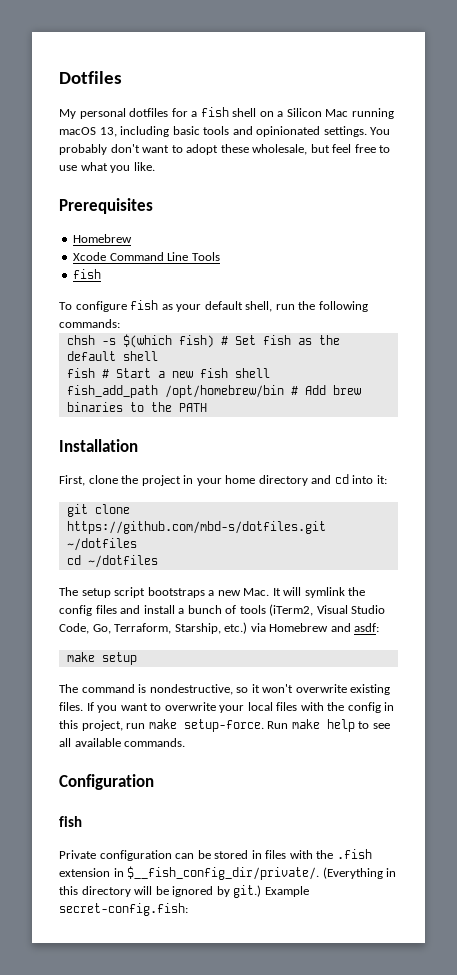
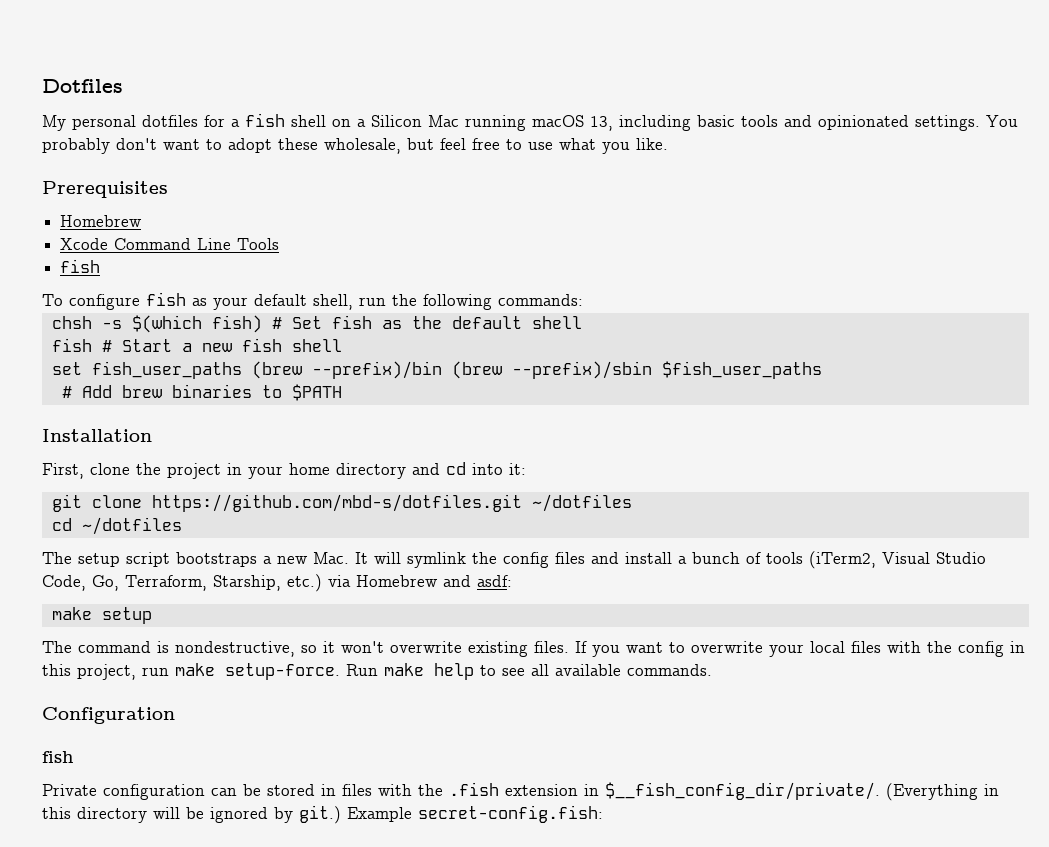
- fish_add_path /opt/homebrew/bin # Add brew binaries to the PATH
+ set fish_user_paths (brew --prefix)/bin (brew --prefix)/sbin $fish_user_paths
+ # Add brew binaries to $PATH

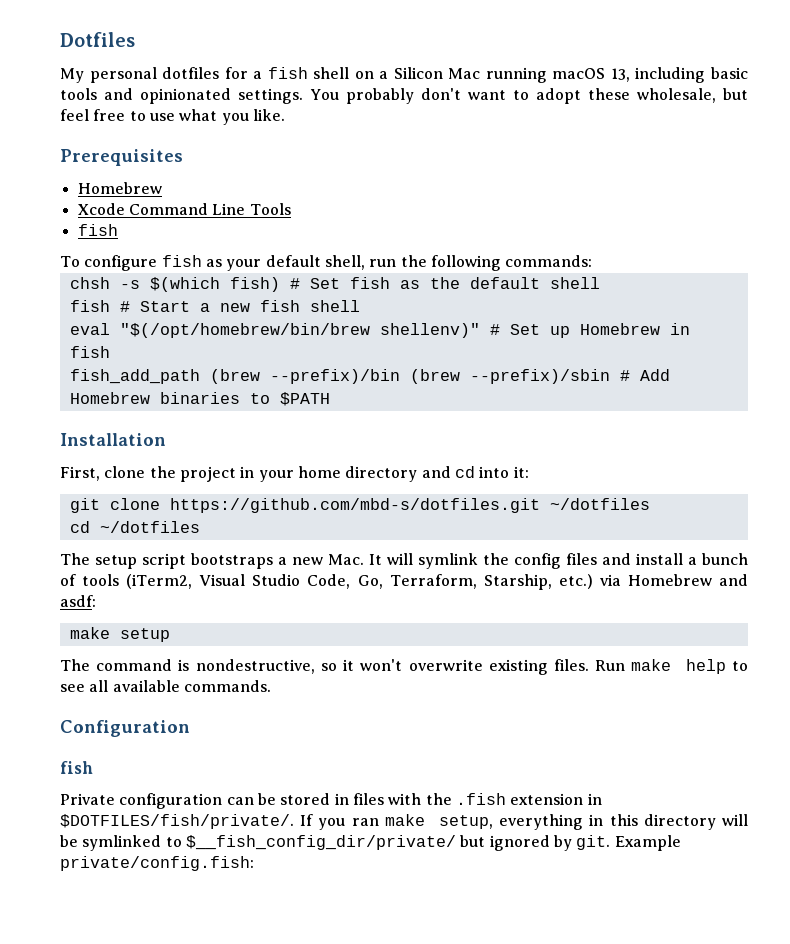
- set fish_user_paths (brew --prefix)/bin (brew --prefix)/sbin $fish_user_paths
- # Add brew binaries to $PATH
+ eval "$(/opt/homebrew/bin/brew shellenv)" # Set up Homebrew in fish
+ fish_add_path (brew --prefix)/bin (brew --prefix)/sbin # Add Homebrew binaries to $PATH
- If you want to overwrite your local files with the config in this project, run make setup-force.
- Private configuration can be stored in files with the .fish extension in $__fish_config_dir/private/. (Everything in this directory will be ignored by git.) Example secret-config.fish:
+ Private configuration can be stored in files with the .fish extension in $DOTFILES/fish/private/. If you ran make setup, everything in this directory will be symlinked to $__fish_config_dir/private/ but ignored by git. Example private/config.fish:

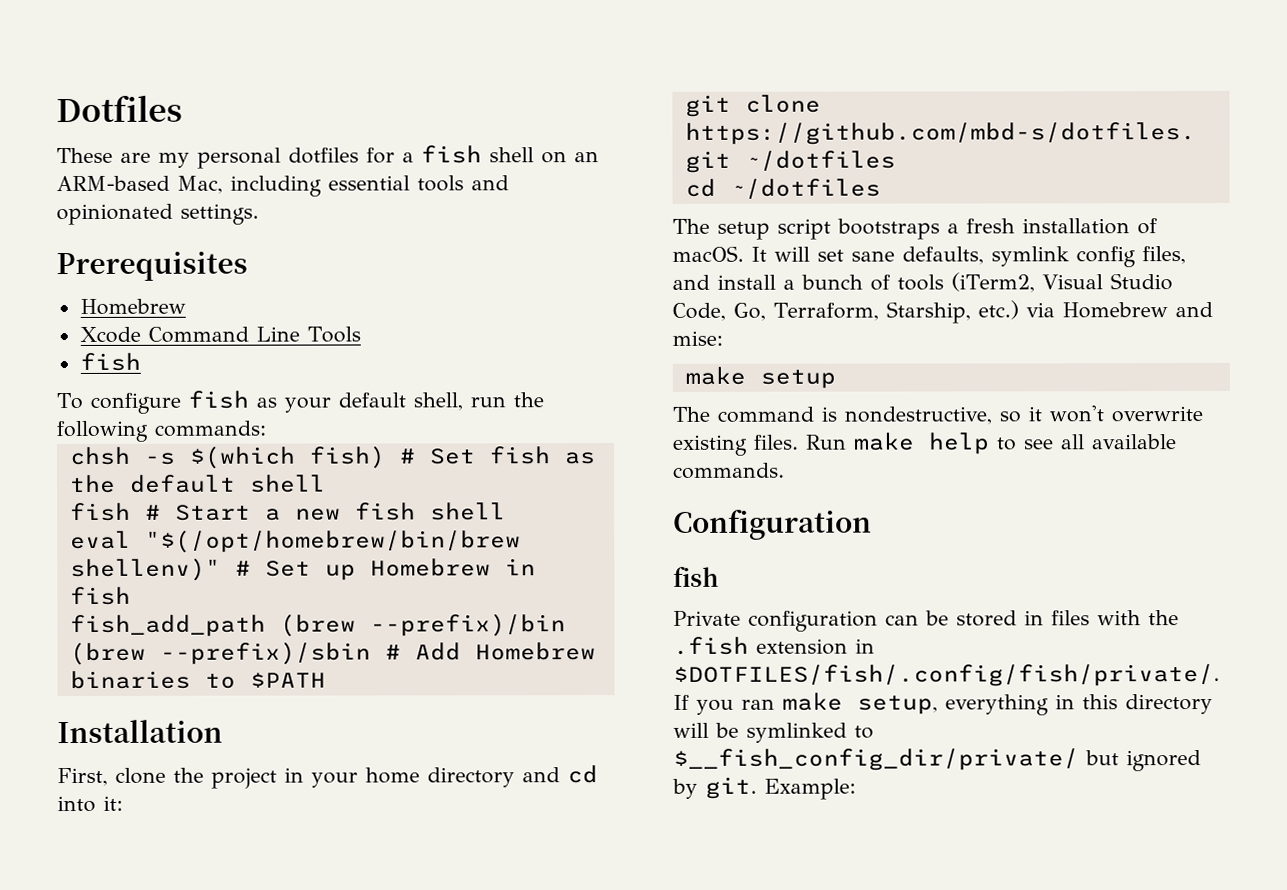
- My personal dotfiles for a fish shell on a Silicon Mac running macOS 13, including basic tools and opinionated settings. You probably don't want to adopt these wholesale, but feel free to use what you like.
+ These are my personal dotfiles for a fish shell on an ARM-based Mac, including essential tools and opinionated settings.
- The setup script bootstraps a new Mac. It will symlink the config files and install a bunch of tools (iTerm2, Visual Studio Code, Go, Terraform, Starship, etc.) via Homebrew and asdf:
+ The setup script bootstraps a fresh installation of macOS. It will set sane defaults, symlink config files, and install a bunch of tools (iTerm2, Visual Studio Code, Go, Terraform, Starship, etc.) via Homebrew and mise:
- Private configuration can be stored in files with the .fish extension in $DOTFILES/fish/private/. If you ran make setup, everything in this directory will be symlinked to $__fish_config_dir/private/ but ignored by git.
+ Private configuration can be stored in files with the .fish extension in $DOTFILES/fish/.config/fish/private/. If you ran make setup, everything in this directory will be symlinked to $__fish_config_dir/private/ but ignored by git.
- Example private/config.fish:
+ Example:

